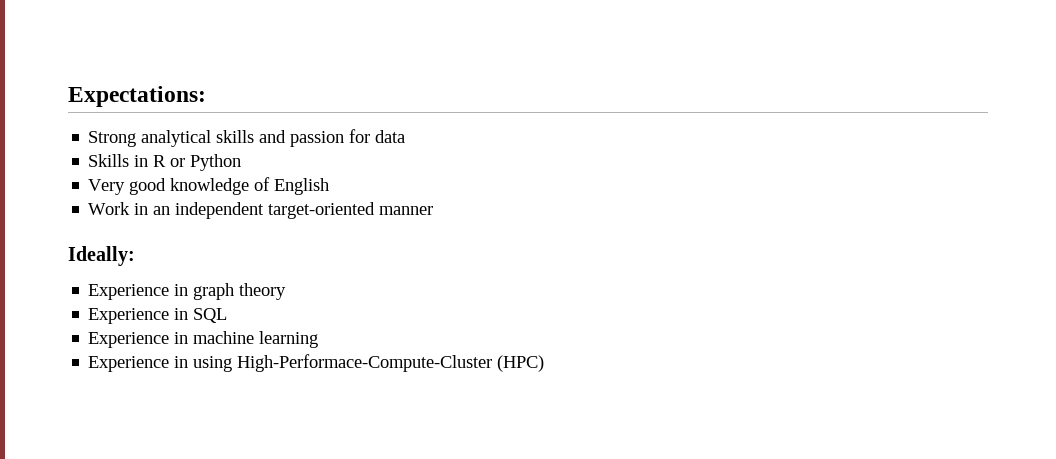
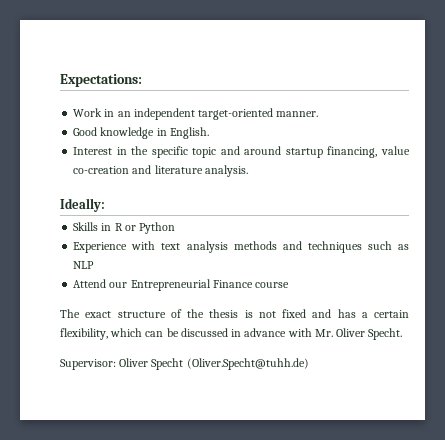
- Strong analytical skills and passion for data
+ Work in an independent target-oriented manner.
+ Good knowledge in English.
+ Interest in the specific topic and around startup financing, value co-creation and literature analysis.
+ Ideally:
- Very good knowledge of English
- Work in an independent target-oriented manner
- Ideally:
- Experience in graph theory
- Experience in SQL
- Experience in machine learning
- Experience in using High-Performace-Compute-Cluster (HPC)
+ Experience with text analysis methods and techniques such as NLP
+ Attend our Entrepreneurial Finance course
+ The exact structure of the thesis is not fixed and has a certain flexibility, which can be discussed in advance with Mr. Oliver Specht.
+ Supervisor: Oliver Specht (Oliver.Specht@tuhh.de)

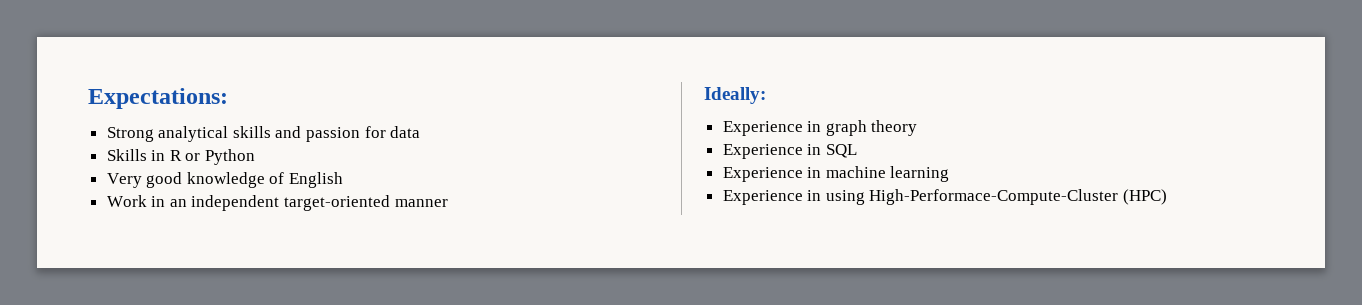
- Work in an independent target-oriented manner.
- Good knowledge in English.
- Interest in the specific topic and around startup financing, value co-creation and literature analysis.
- Ideally:
+ Strong analytical skills and passion for data
- Experience with text analysis methods and techniques such as NLP
- Attend our Entrepreneurial Finance course
- The exact structure of the thesis is not fixed and has a certain flexibility, which can be discussed in advance with Mr. Oliver Specht.
- Supervisor: Oliver Specht (Oliver.Specht@tuhh.de)
+ Very good knowledge of English
+ Work in an independent target-oriented manner
+ Ideally:
+ Experience in graph theory
+ Experience in SQL
+ Experience in machine learning
+ Experience in using High-Performace-Compute-Cluster (HPC)

